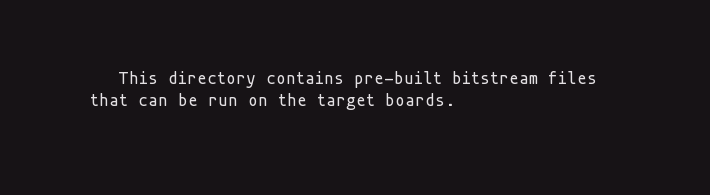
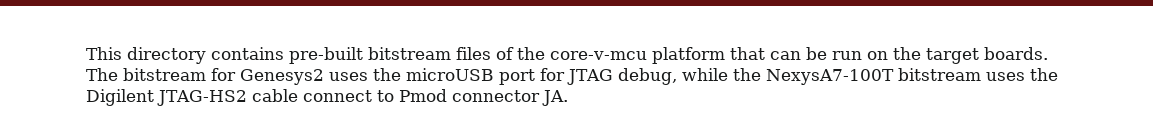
- This directory contains pre-built bitstream files that can be run on the target boards.
+ This directory contains pre-built bitstream files of the core-v-mcu platform that can be run on the target boards.
+ The bitstream for Genesys2 uses the microUSB port for JTAG debug, while the NexysA7-100T bitstream uses the Digilent JTAG-HS2 cable connect to Pmod connector JA.

